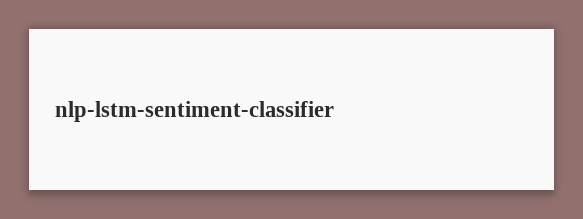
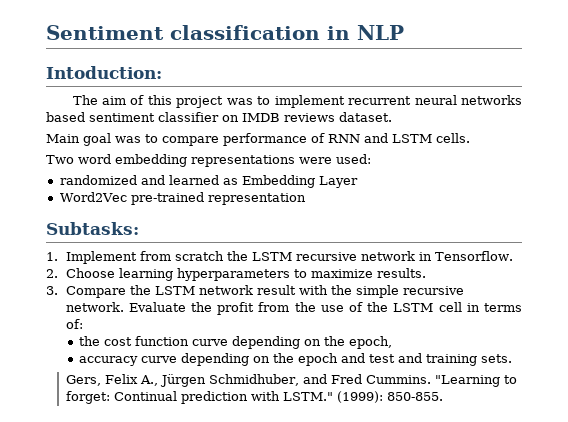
- nlp-lstm-sentiment-classifier
+ Sentiment classification in NLP
+ Intoduction:
+ The aim of this project was to implement recurrent neural networks based sentiment classifier on IMDB reviews dataset.
+ Main goal was to compare performance of RNN and LSTM cells.
+ Two word embedding representations were used:
+ randomized and learned as Embedding Layer
+ Word2Vec pre-trained representation
+ Subtasks:
+ 1. Implement from scratch the LSTM recursive network in Tensorflow.
+ 2. Choose learning hyperparameters to maximize results.
+ 3. Compare the LSTM network result with the simple recursive network. Evaluate the profit from the use of the LSTM cell in terms of:
+ the cost function curve depending on the epoch,
+ accuracy curve depending on the epoch and test and training sets.
+ Gers, Felix A., Jürgen Schmidhuber, and Fred Cummins. "Learning to forget: Continual prediction with LSTM." (1999): 850-855.

